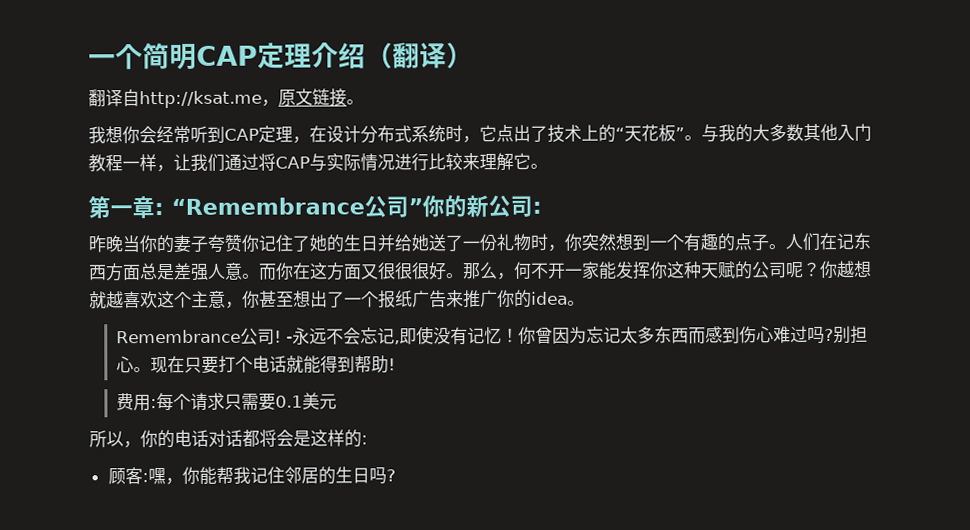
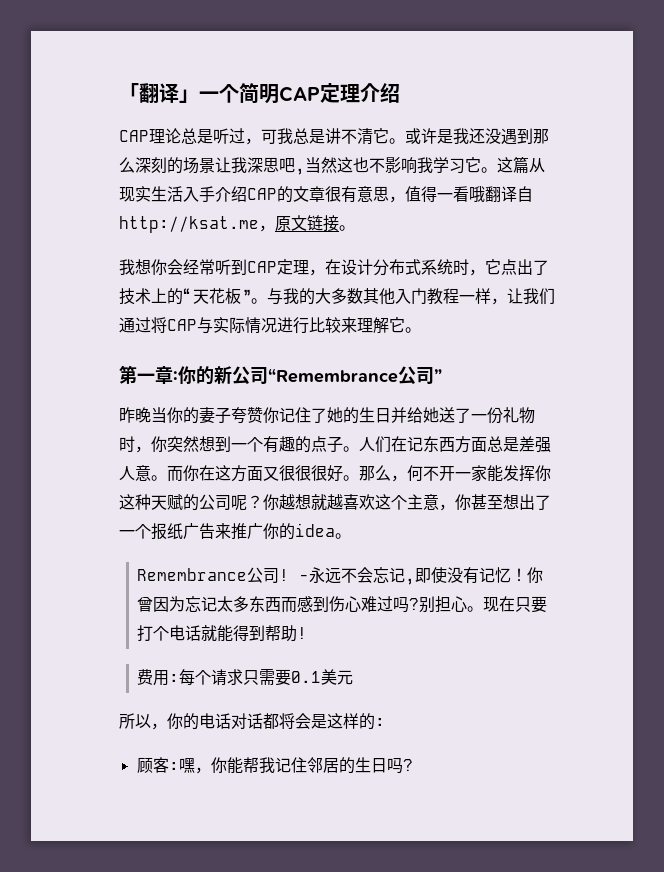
- 一个简明CAP定理介绍（翻译）
- 翻译自http://ksat.me，原文链接。
+ 「翻译」一个简明CAP定理介绍
+ CAP理论总是听过，可我总是讲不清它。或许是我还没遇到那么深刻的场景让我深思吧,当然这也不影响我学习它。这篇从现实生活入手介绍CAP的文章很有意思，值得一看哦翻译自http://ksat.me，原文链接。
- 第一章: “Remembrance公司”你的新公司:
+ 第一章:你的新公司“Remembrance公司”

